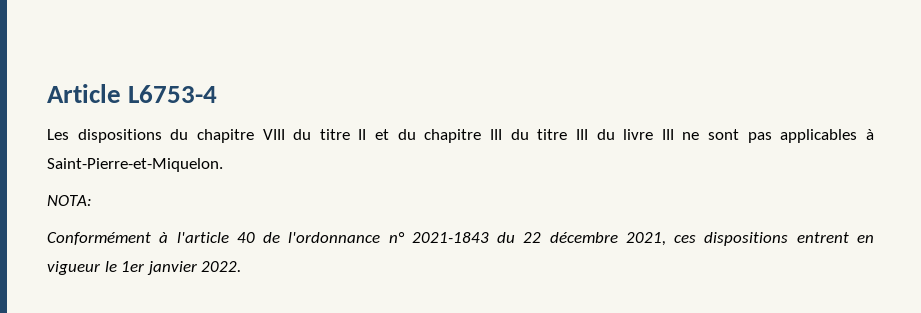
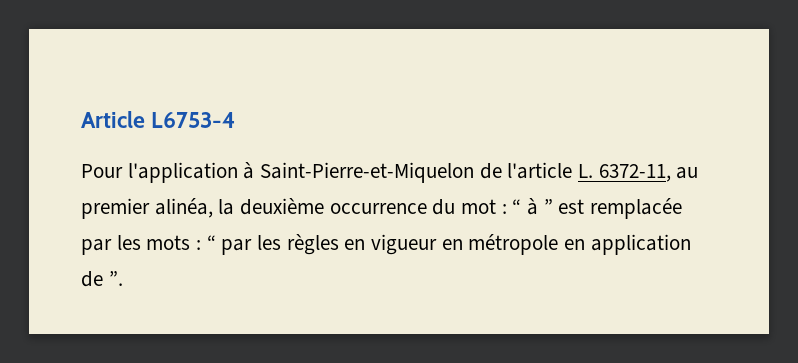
- Les dispositions du chapitre VIII du titre II et du chapitre III du titre III du livre III ne sont pas applicables à Saint-Pierre-et-Miquelon.
- NOTA:
- Conformément à l'article 40 de l'ordonnance n° 2021-1843 du 22 décembre 2021, ces dispositions entrent en vigueur le 1er janvier 2022.
+ Pour l'application à Saint-Pierre-et-Miquelon de l'article L. 6372-11, au premier alinéa, la deuxième occurrence du mot : “ à ” est remplacée par les mots : “ par les règles en vigueur en métropole en application de ”.

